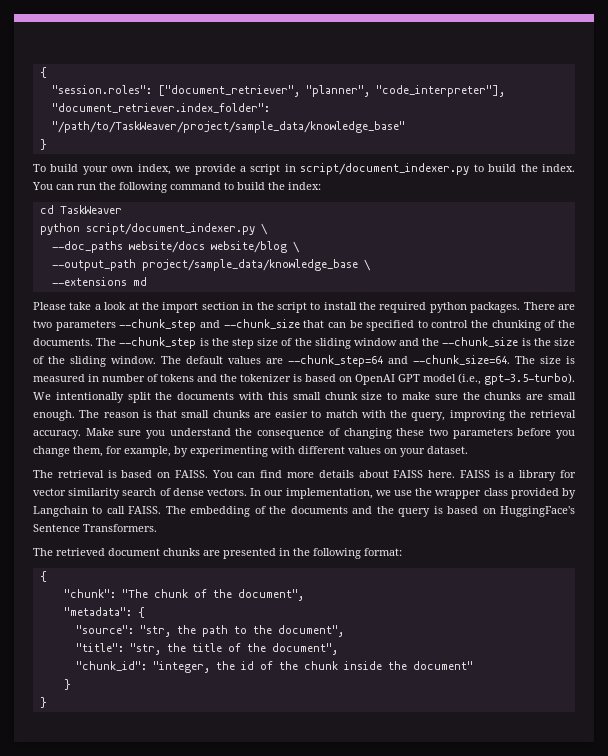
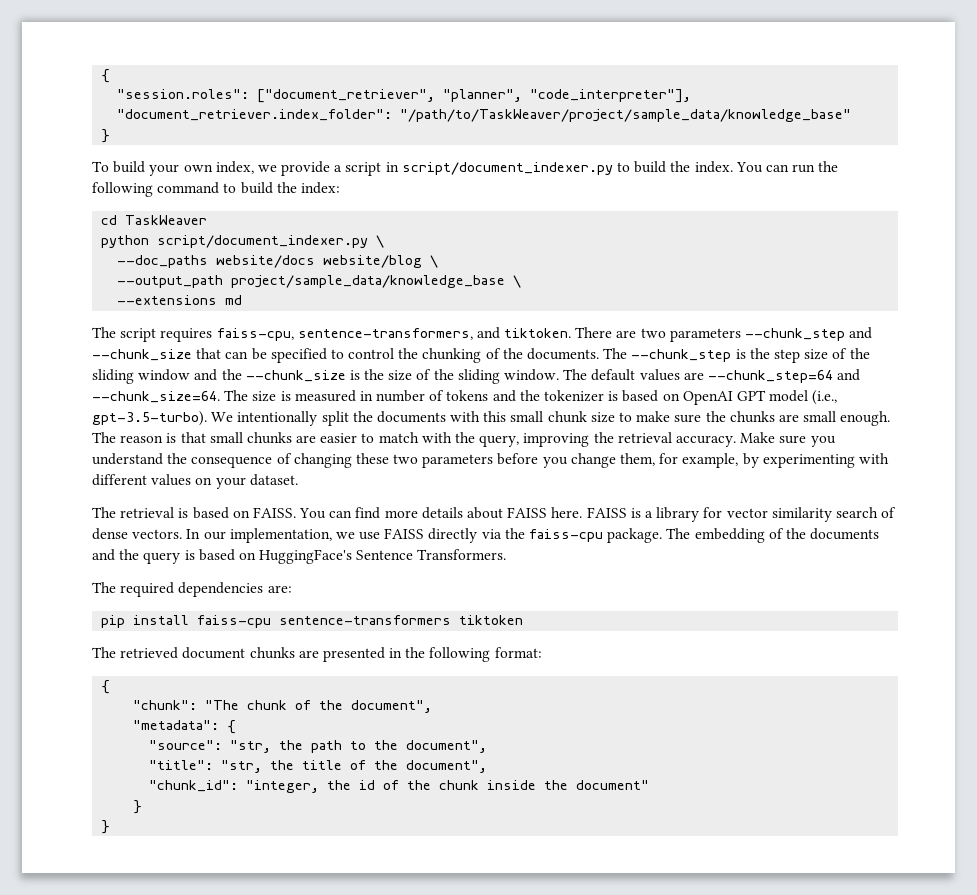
- Please take a look at the import section in the script to install the required python packages.
+ The script requires faiss-cpu, sentence-transformers, and tiktoken.
- In our implementation, we use the wrapper class provided by Langchain to call FAISS.
+ In our implementation, we use FAISS directly via the faiss-cpu package.
+ The required dependencies are:
+ pip install faiss-cpu sentence-transformers tiktoken

